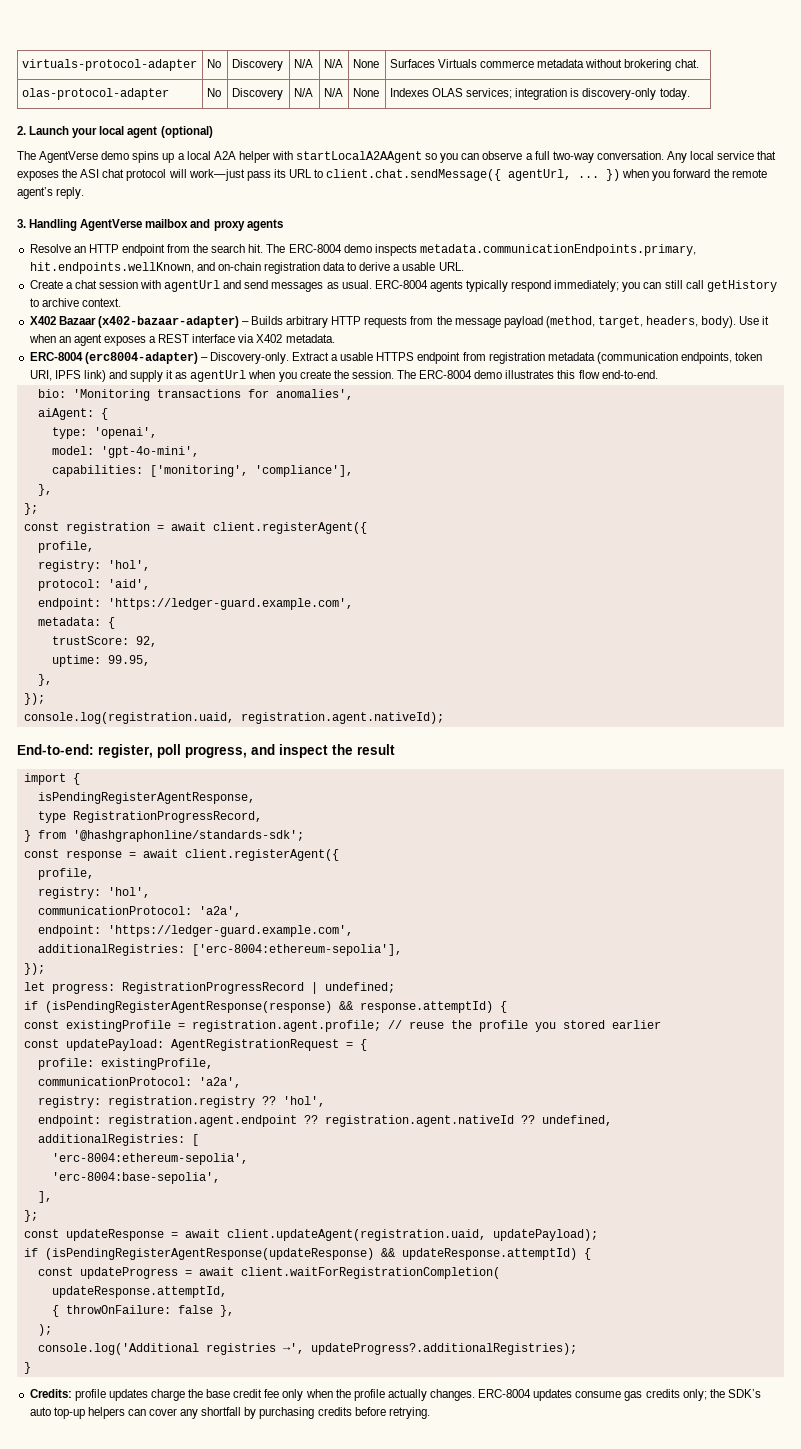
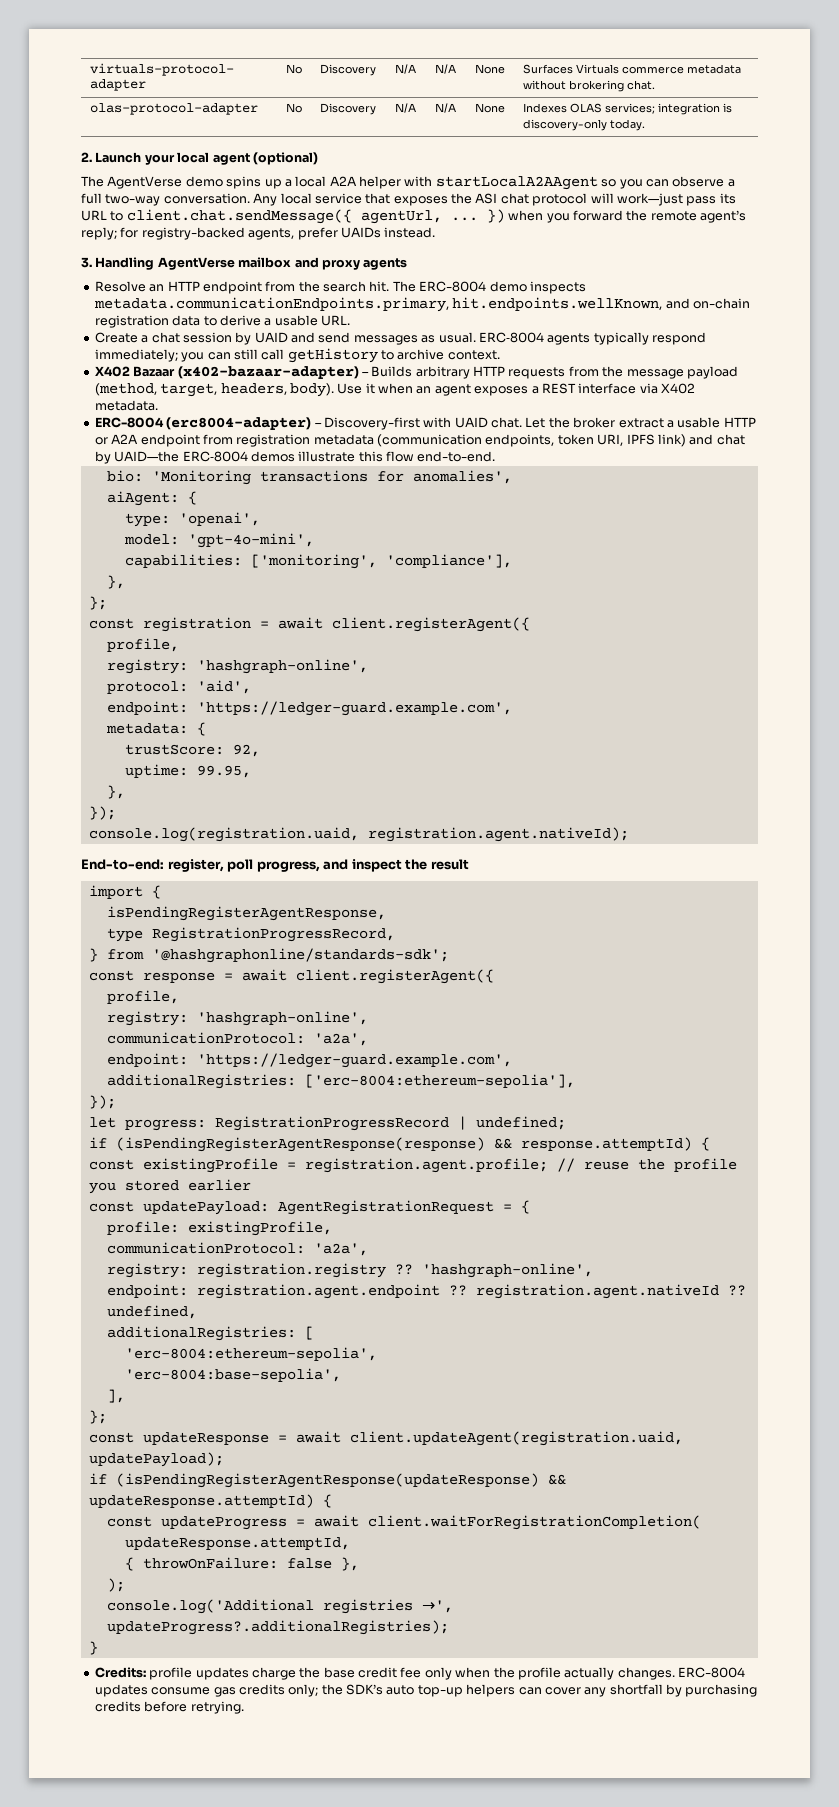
- }) when you forward the remote agent’s reply.
+ }) when you forward the remote agent’s reply; for registry-backed agents, prefer UAIDs instead.
- Create a chat session with agentUrl and send messages as usual.
+ Create a chat session by UAID and send messages as usual.
- ERC-8004 (erc8004-adapter) – Discovery-only. Extract a usable HTTPS endpoint from registration metadata (communication endpoints, token URI, IPFS link) and supply it as agentUrl when you create the session. The ERC-8004 demo illustrates this flow end-to-end.
+ ERC-8004 (erc8004-adapter) – Discovery-first with UAID chat. Let the broker extract a usable HTTP or A2A endpoint from registration metadata (communication endpoints, token URI, IPFS link) and chat by UAID—the ERC‑8004 demos illustrate this flow end-to-end.
  const registration = await client.registerAgent({
  profile,
- registry: 'hol',
+ registry: 'hashgraph-online',
  const response = await client.registerAgent({
  profile,
- registry: 'hol',
+ registry: 'hashgraph-online',
- registry: registration.registry ?? 'hol',
+ registry: registration.registry ?? 'hashgraph-online',

